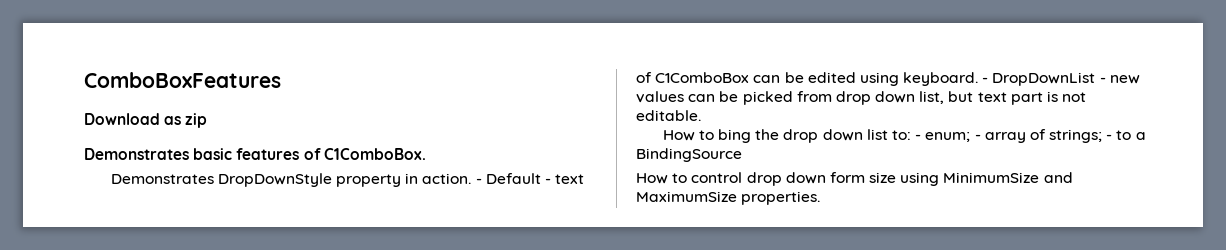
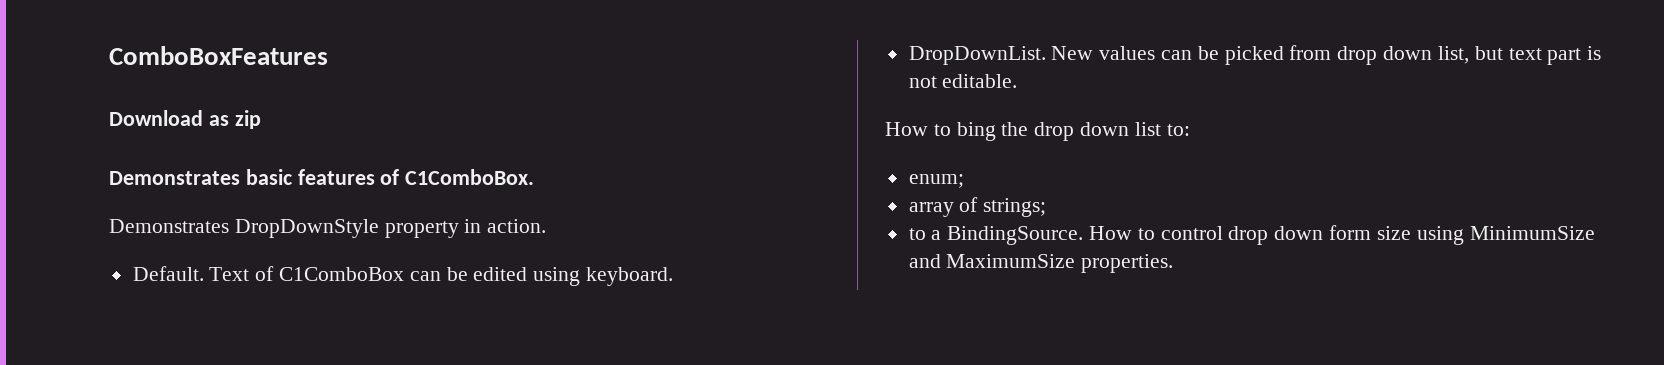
- Demonstrates DropDownStyle property in action. - Default - text of C1ComboBox can be edited using keyboard. - DropDownList - new values can be picked from drop down list, but text part is not editable.
+ Demonstrates DropDownStyle property in action.
+ Default. Text of C1ComboBox can be edited using keyboard.
+ DropDownList. New values can be picked from drop down list, but text part is not editable.
- How to bing the drop down list to: - enum; - array of strings; - to a BindingSource
- How to control drop down form size using MinimumSize and MaximumSize properties.
+ How to bing the drop down list to:
+ enum;
+ array of strings;
+ to a BindingSource. How to control drop down form size using MinimumSize and MaximumSize properties.

